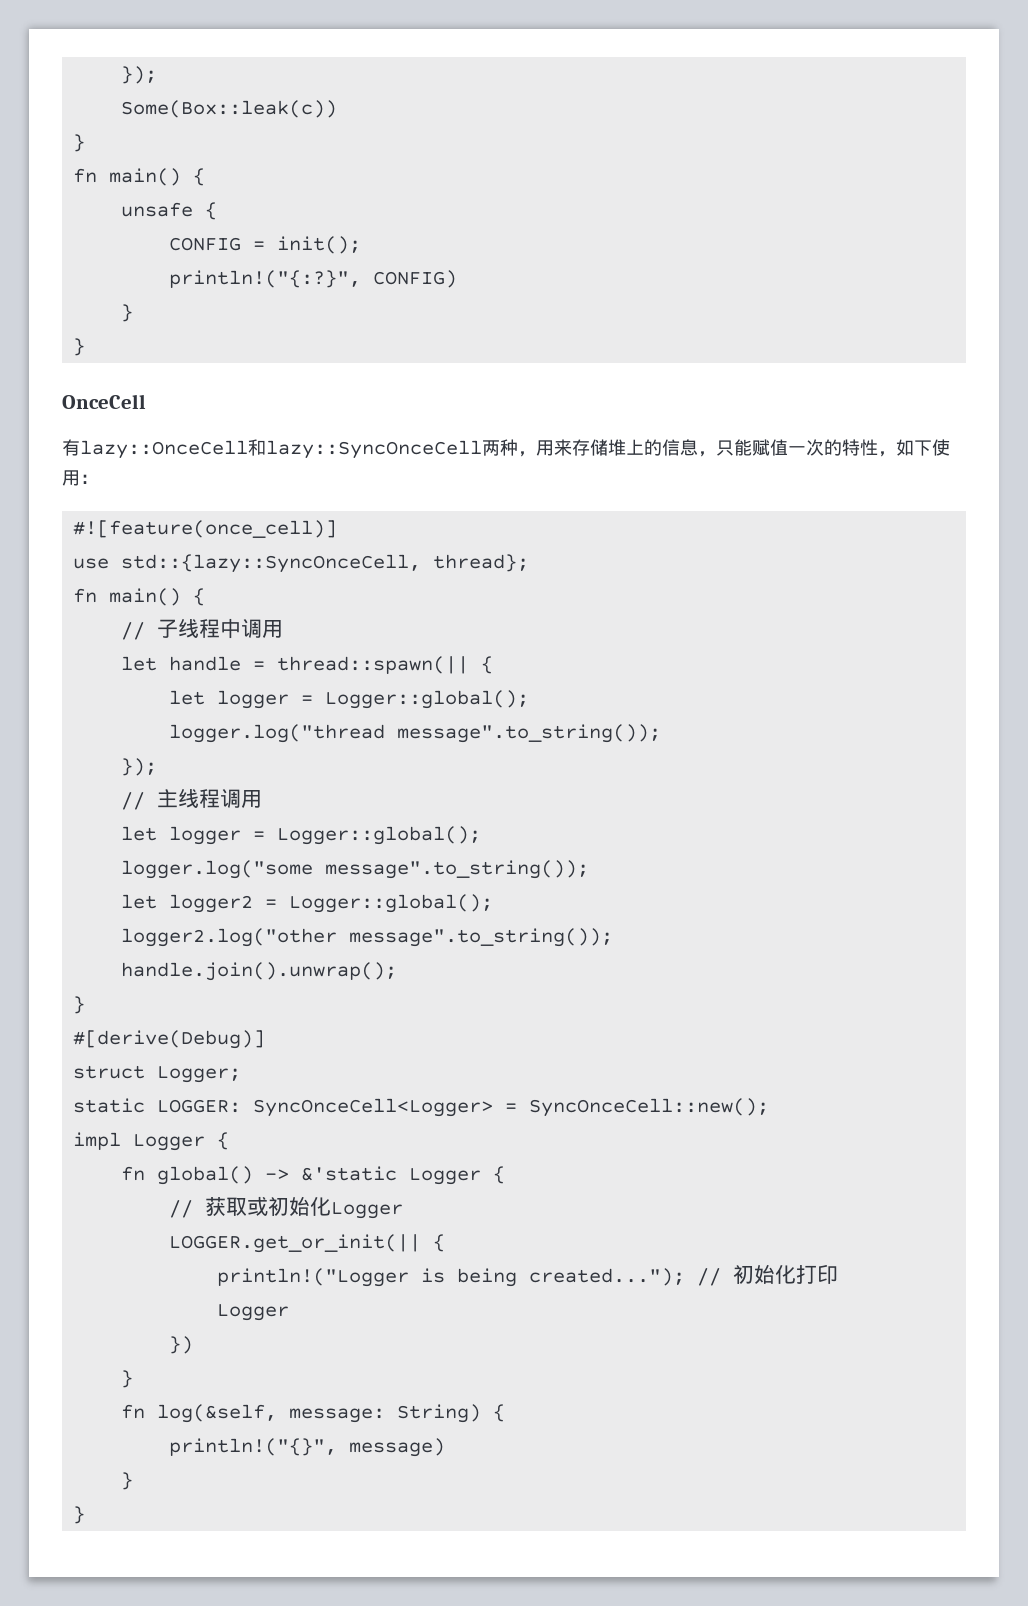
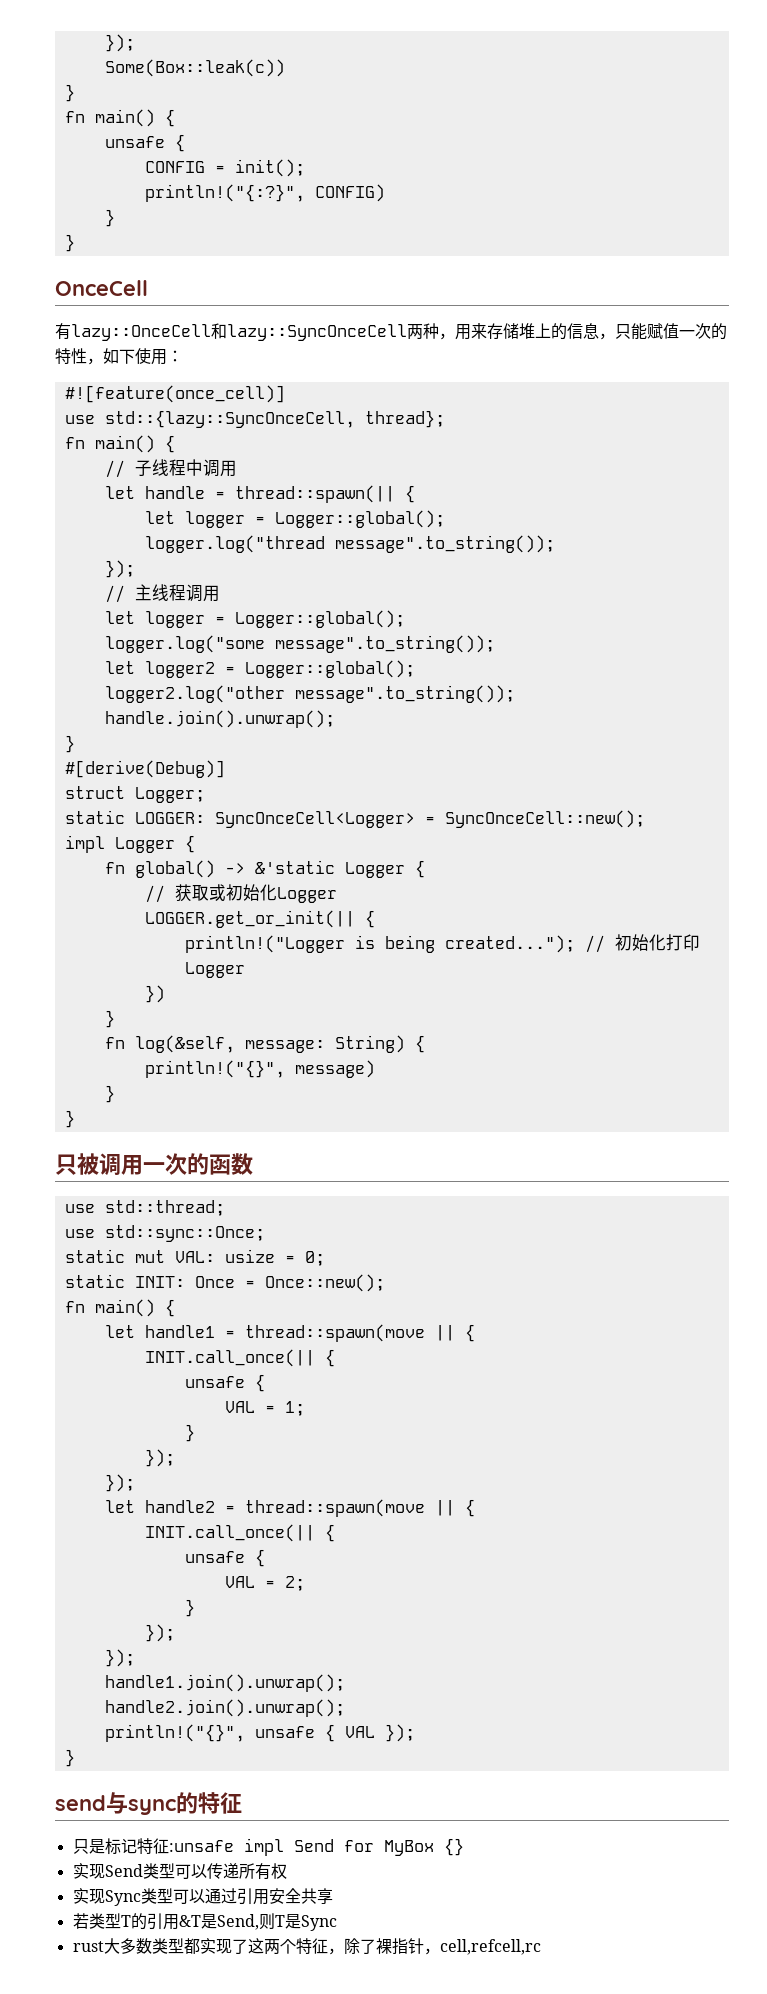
+ 只被调用一次的函数
+ use std::thread;
+ use std::sync::Once;
+ static mut VAL: usize = 0;
+ static INIT: Once = Once::new();
+ fn main() {
+ let handle1 = thread::spawn(move || {
+ INIT.call_once(|| {
+ unsafe {
+ VAL = 1;
+ }
+ });
+ });
+ let handle2 = thread::spawn(move || {
+ INIT.call_once(|| {
+ unsafe {
+ VAL = 2;
+ }
+ });
+ });
+ handle1.join().unwrap();
+ handle2.join().unwrap();
+ println!("{}", unsafe { VAL });
+ }
+ send与sync的特征
+ 只是标记特征:unsafe impl Send for MyBox {}
+ 实现Send类型可以传递所有权
+ 实现Sync类型可以通过引用安全共享
+ 若类型T的引用&T是Send,则T是Sync
+ rust大多数类型都实现了这两个特征，除了裸指针，cell,refcell,rc

